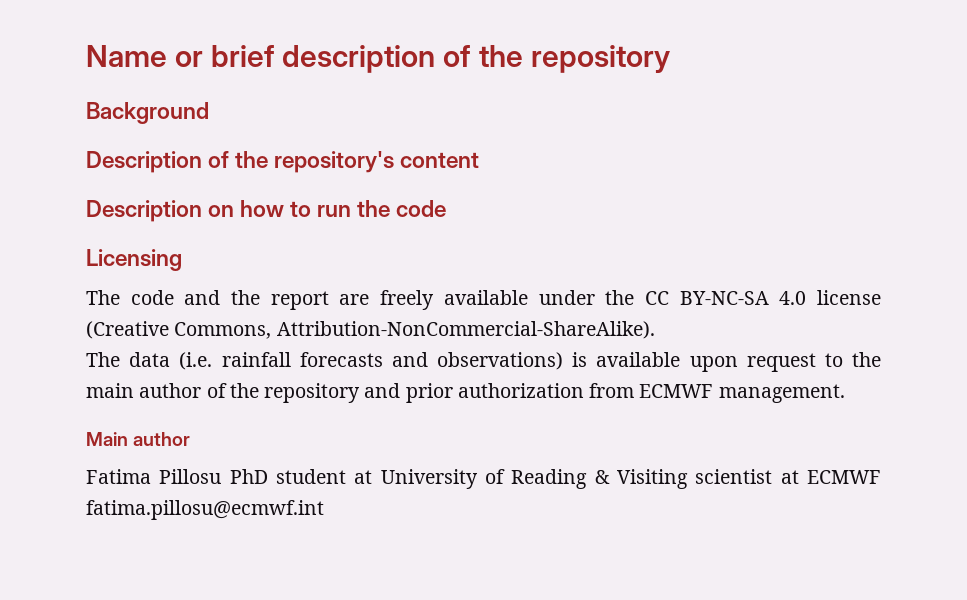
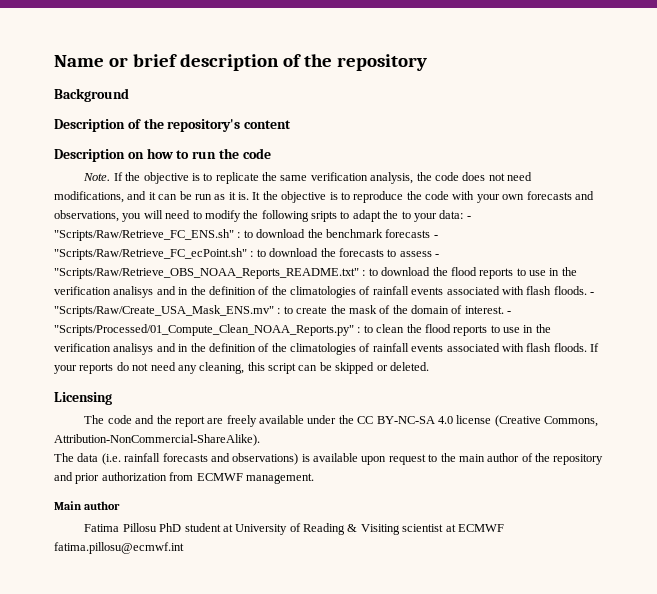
+ Note. If the objective is to replicate the same verification analysis, the code does not need modifications, and it can be run as it is. It the objective is to reproduce the code with your own forecasts and observations, you will need to modify the following sripts to adapt the to your data: - "Scripts/Raw/Retrieve_FC_ENS.sh" : to download the benchmark forecasts - "Scripts/Raw/Retrieve_FC_ecPoint.sh" : to download the forecasts to assess - "Scripts/Raw/Retrieve_OBS_NOAA_Reports_README.txt" : to download the flood reports to use in the verification analisys and in the definition of the climatologies of rainfall events associated with flash floods. - "Scripts/Raw/Create_USA_Mask_ENS.mv" : to create the mask of the domain of interest. - "Scripts/Processed/01_Compute_Clean_NOAA_Reports.py" : to clean the flood reports to use in the verification analisys and in the definition of the climatologies of rainfall events associated with flash floods. If your reports do not need any cleaning, this script can be skipped or deleted.

